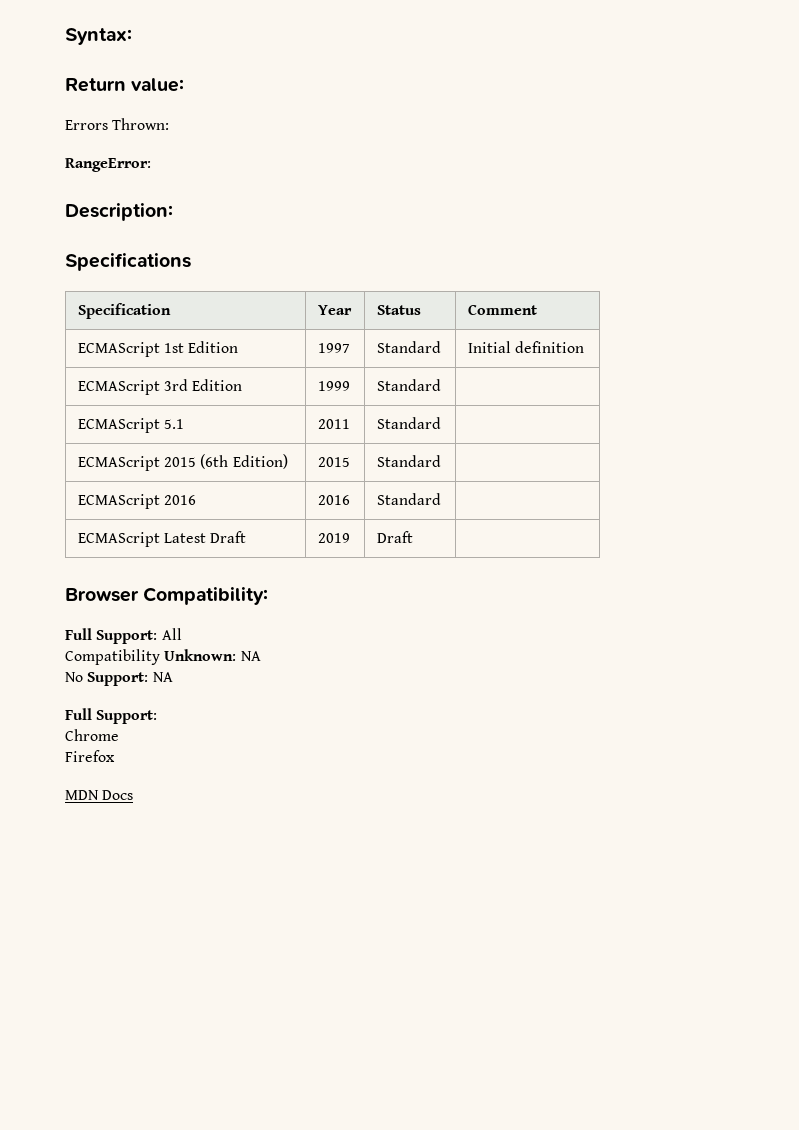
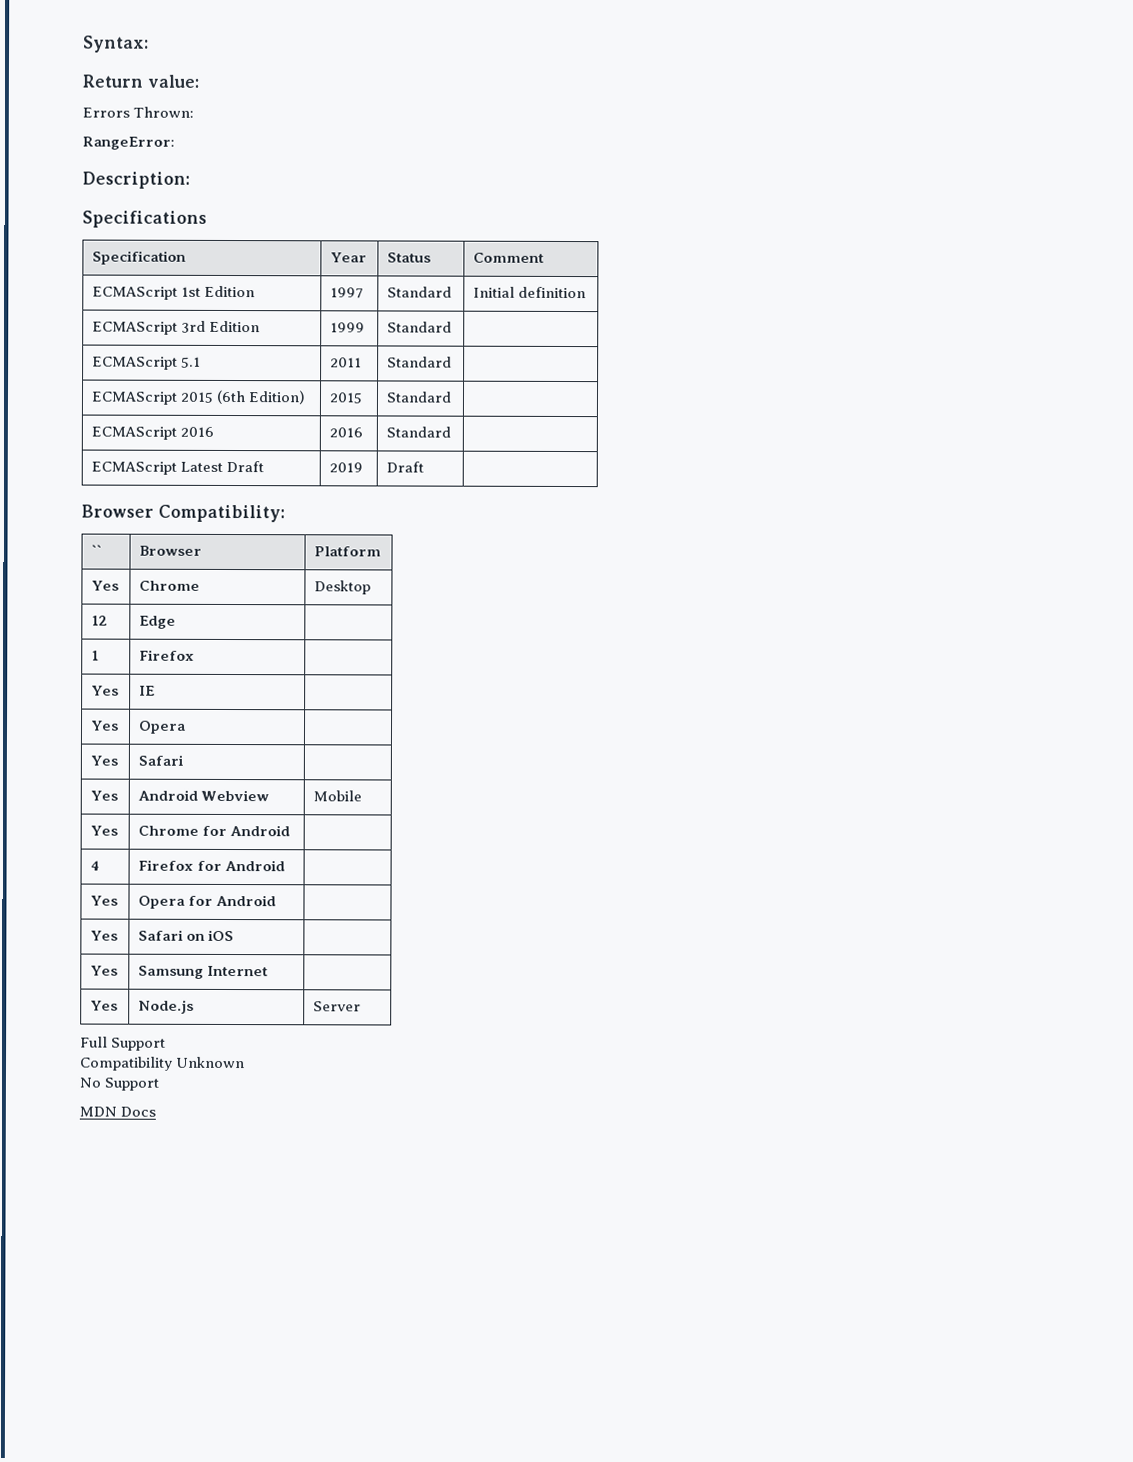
- Full Support: All
+ `` | Browser | Platform
+ Yes | Chrome | Desktop
+ 12 | Edge |
+ 1 | Firefox |
+ Yes | IE |
+ Yes | Opera |
+ Yes | Safari |
+ Yes | Android Webview | Mobile
+ Yes | Chrome for Android |
+ 4 | Firefox for Android |
+ Yes | Opera for Android |
+ Yes | Safari on iOS |
+ Yes | Samsung Internet |
+ Yes | Node.js | Server
+ Full Support
- Compatibility Unknown: NA
+ Compatibility Unknown
- No Support: NA
- Full Support:
- Chrome
- Firefox
+ No Support

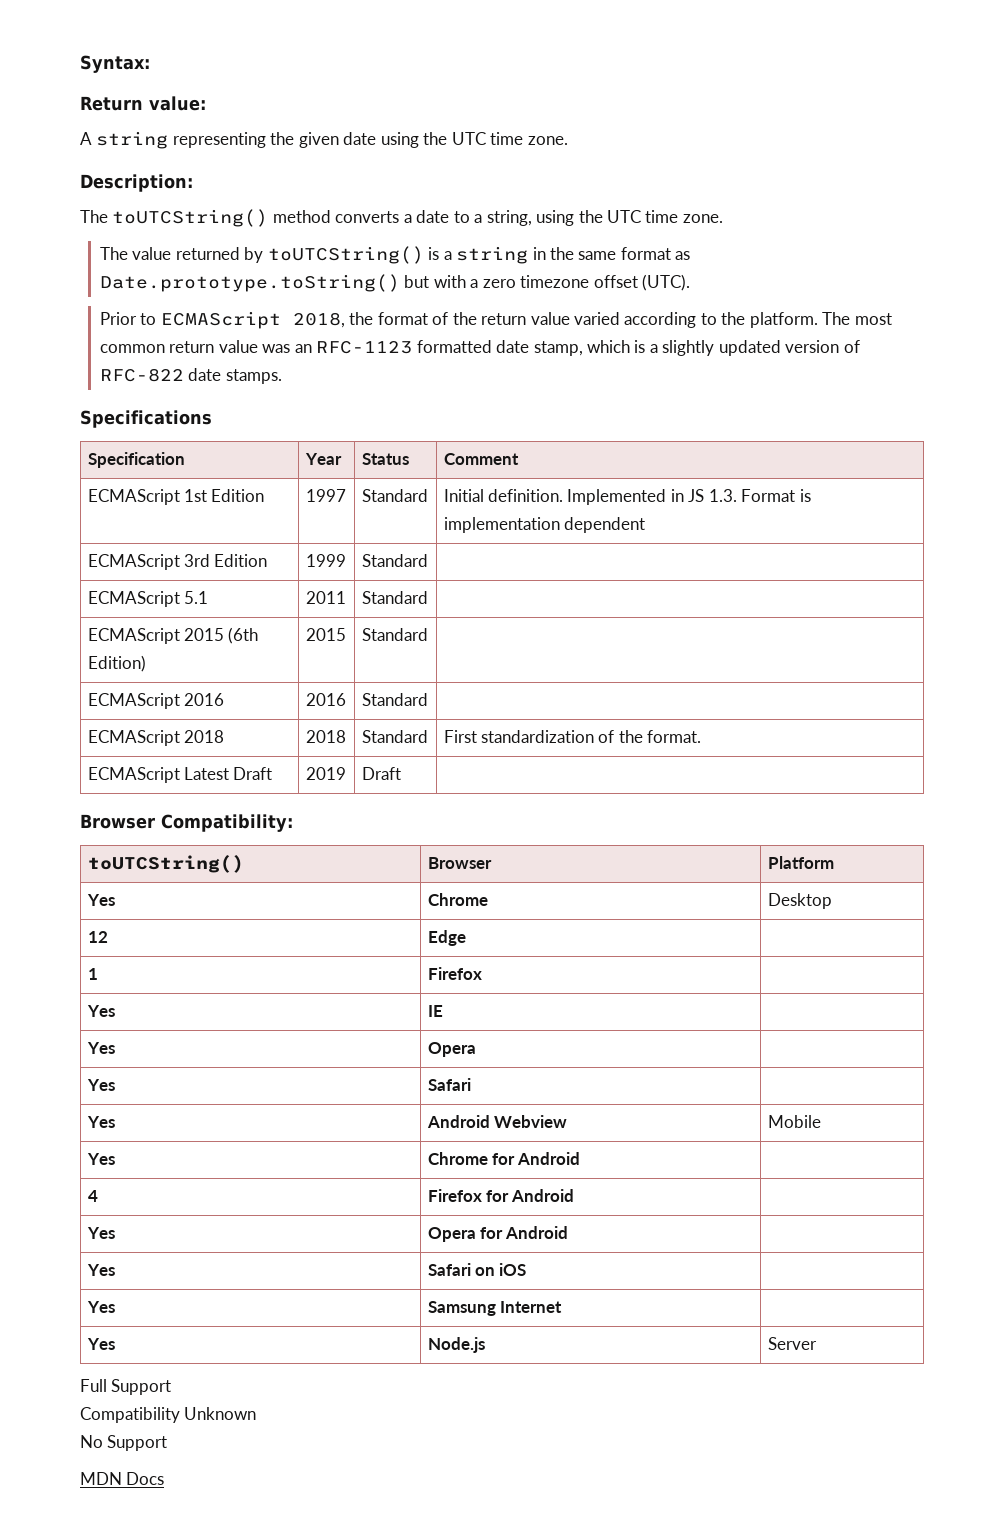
- Errors Thrown:
- RangeError:
+ A string representing the given date using the UTC time zone.
  Description:
+ The toUTCString() method converts a date to a string, using the UTC time zone.
+ The value returned by toUTCString() is a string in the same format as Date.prototype.toString() but with a zero timezone offset (UTC).
+ Prior to ECMAScript 2018, the format of the return value varied according to the platform. The most common return value was an RFC-1123 formatted date stamp, which is a slightly updated version of RFC-822 date stamps.
- ECMAScript 1st Edition | 1997 | Standard | Initial definition
+ ECMAScript 1st Edition | 1997 | Standard | Initial definition. Implemented in JS 1.3. Format is implementation dependent
+ ECMAScript 2018 | 2018 | Standard | First standardization of the format.
- `` | Browser | Platform
+ toUTCString() | Browser | Platform

